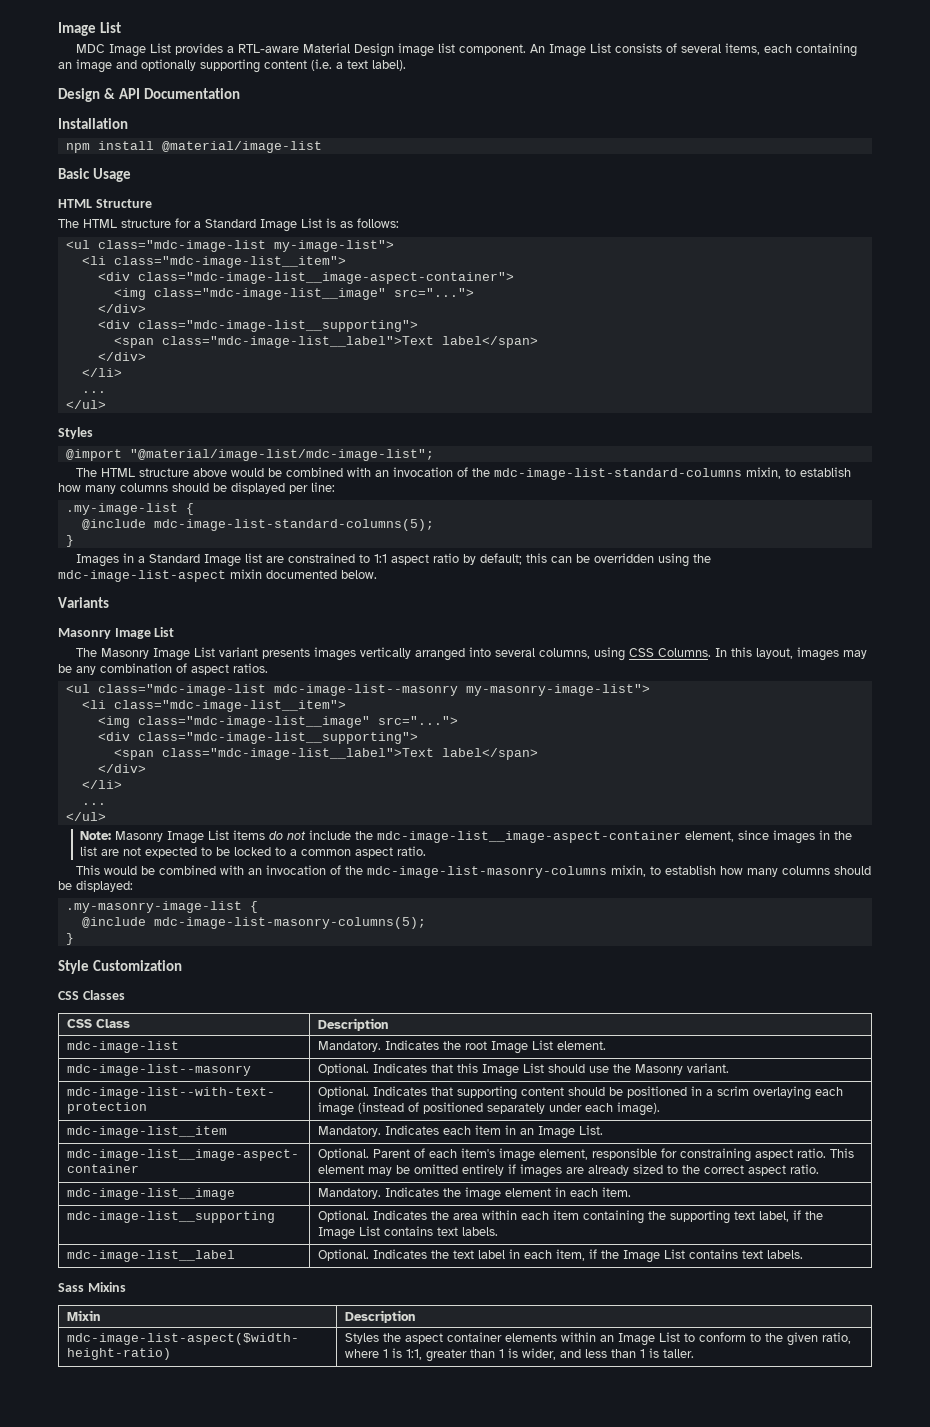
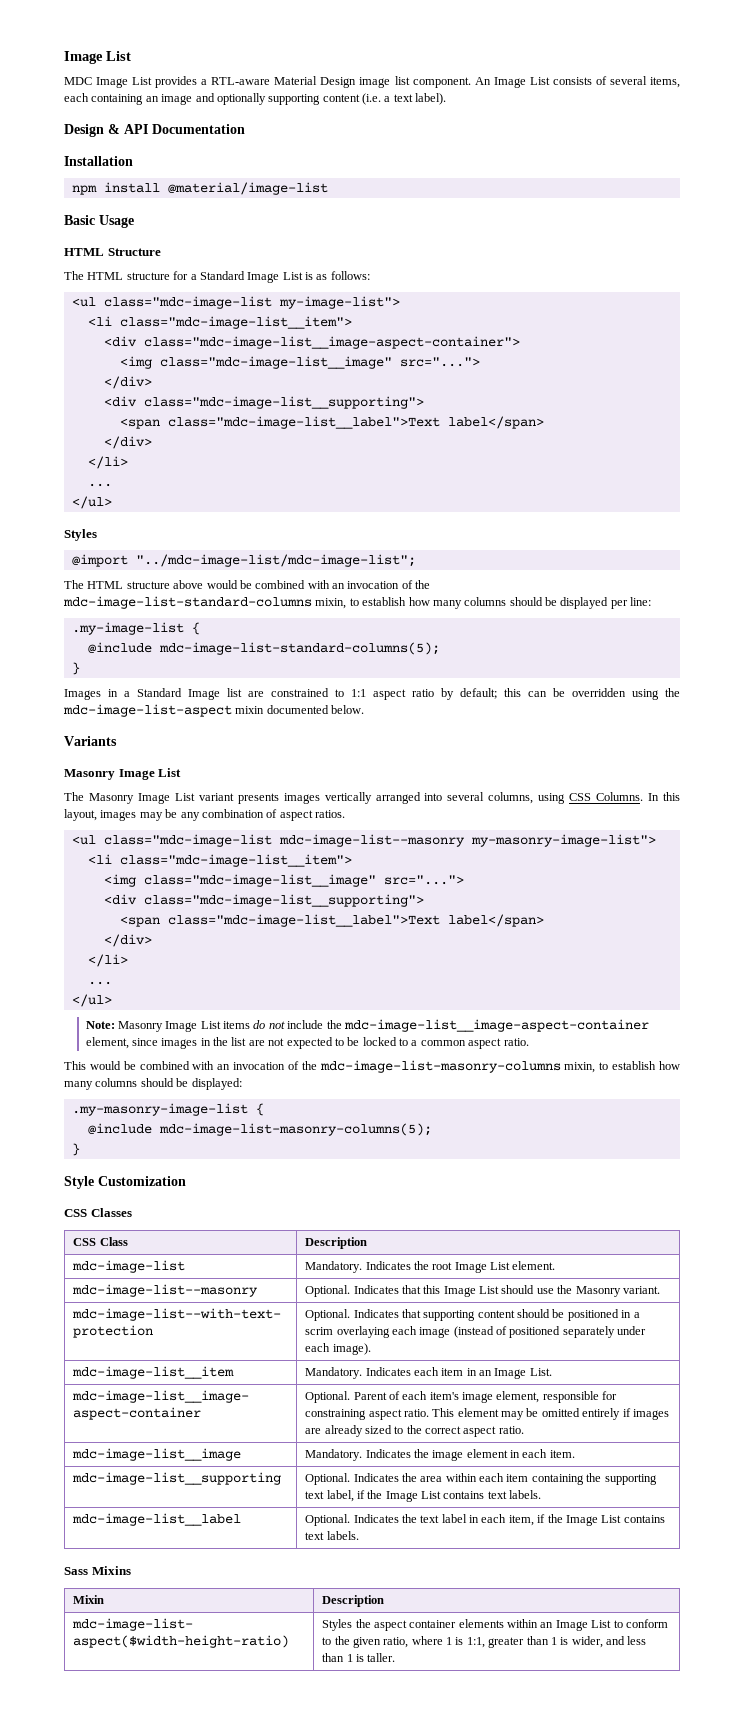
- @import "@material/image-list/mdc-image-list";
+ @import "../mdc-image-list/mdc-image-list";

